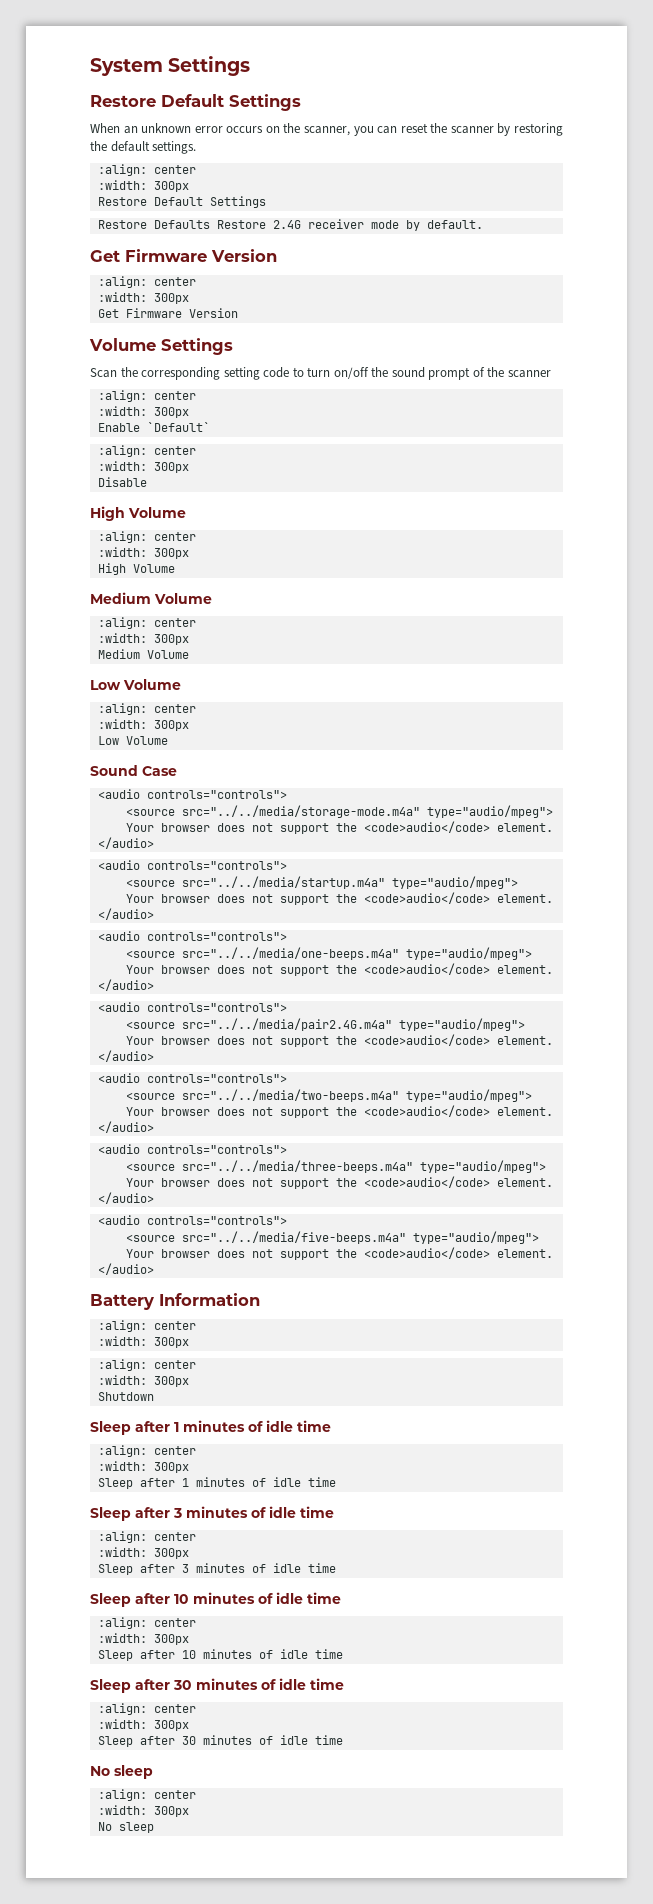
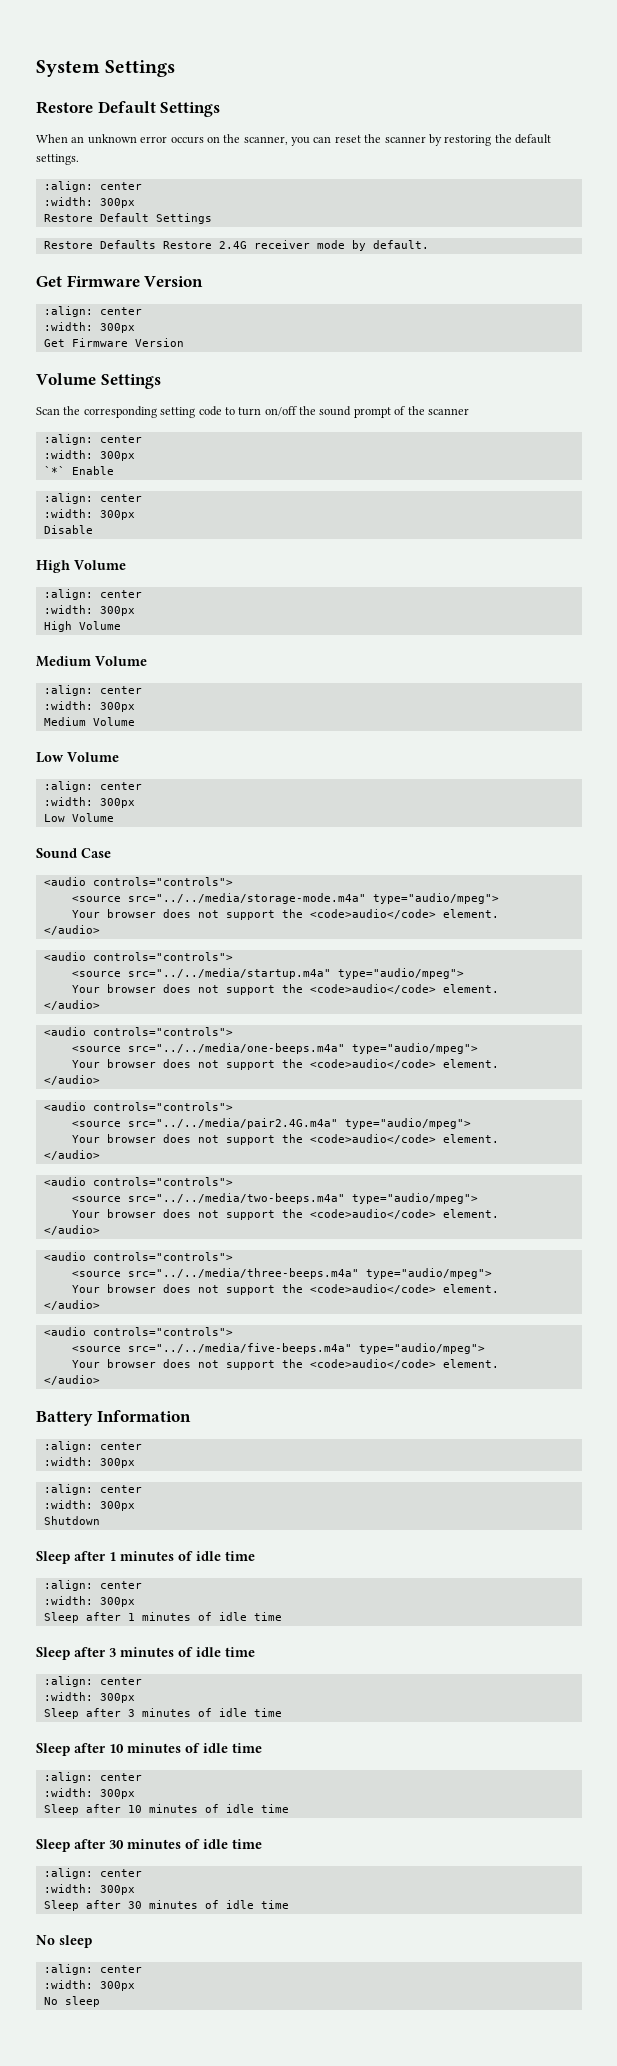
- Enable `Default`
+ `*` Enable

